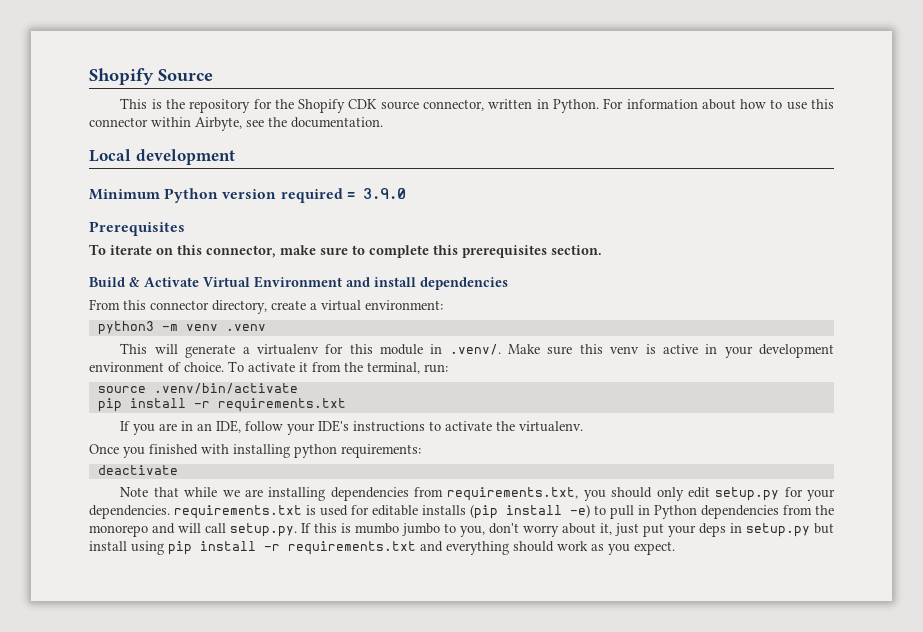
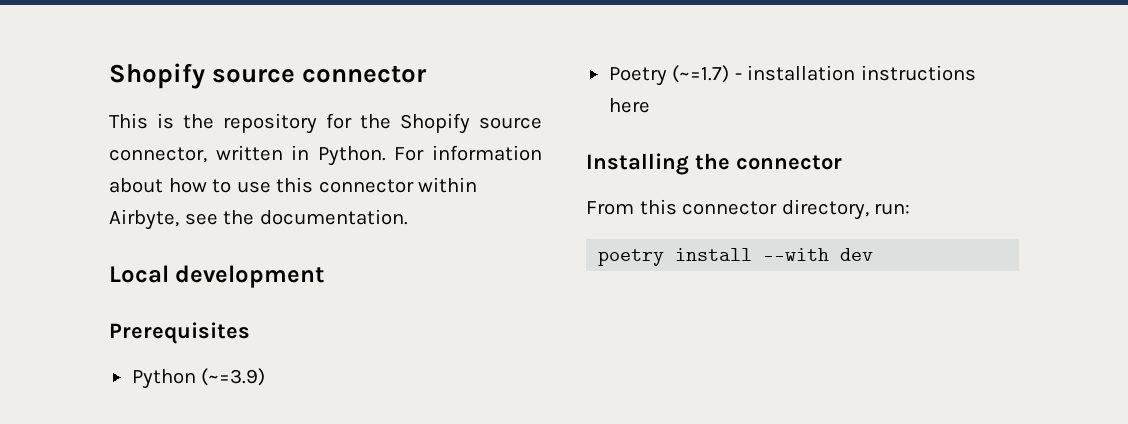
- Shopify Source
+ Shopify source connector
- This is the repository for the Shopify CDK source connector, written in Python.
+ This is the repository for the Shopify source connector, written in Python.
- Minimum Python version required = 3.9.0
  Prerequisites
- To iterate on this connector, make sure to complete this prerequisites section.
- Build & Activate Virtual Environment and install dependencies
- From this connector directory, create a virtual environment:
- python3 -m venv .venv
- This will generate a virtualenv for this module in .venv/. Make sure this venv is active in your development environment of choice. To activate it from the terminal, run:
- source .venv/bin/activate
- pip install -r requirements.txt
- If you are in an IDE, follow your IDE's instructions to activate the virtualenv.
- Once you finished with installing python requirements:
- deactivate
- Note that while we are installing dependencies from requirements.txt, you should only edit setup.py for your dependencies. requirements.txt is used for editable installs (pip install -e) to pull in Python dependencies from the monorepo and will call setup.py. If this is mumbo jumbo to you, don't worry about it, just put your deps in setup.py but install using pip install -r requirements.txt and everything should work as you expect.
+ Python (~=3.9)
+ Poetry (~=1.7) - installation instructions here
+ Installing the connector
+ From this connector directory, run:
+ poetry install --with dev

